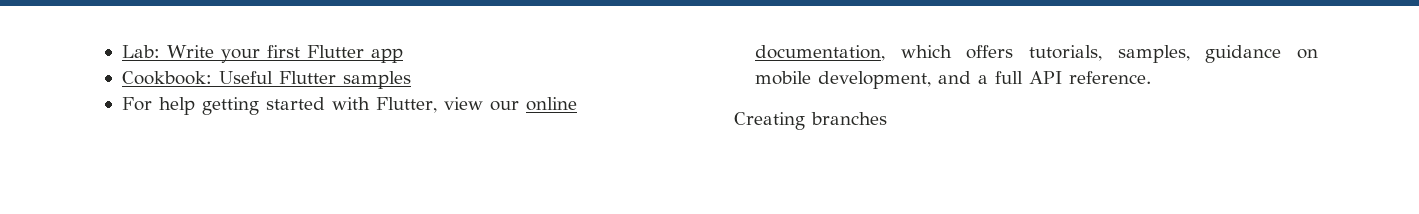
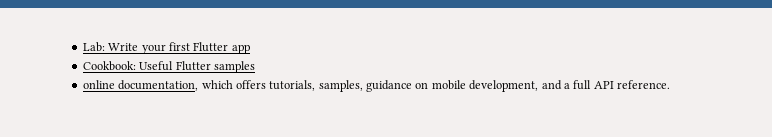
- For help getting started with Flutter, view our online documentation, which offers tutorials, samples, guidance on mobile development, and a full API reference.
+ online documentation, which offers tutorials, samples, guidance on mobile development, and a full API reference.
- Creating branches

